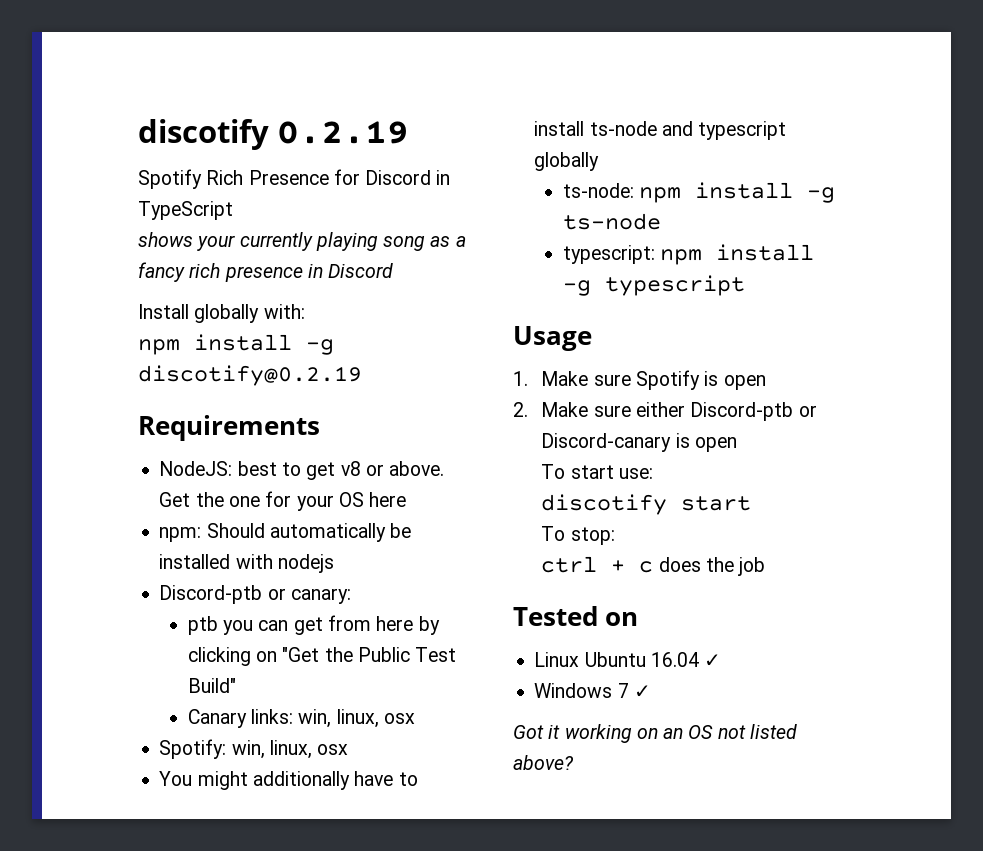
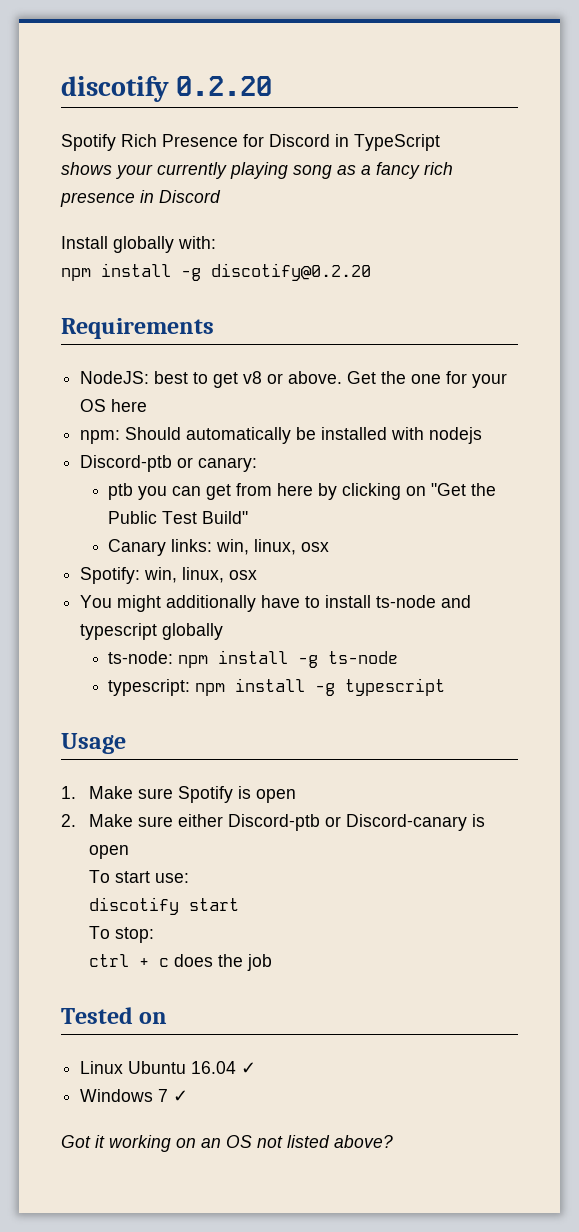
- discotify 0.2.19
+ discotify 0.2.20
- npm install -g discotify@0.2.19
+ npm install -g discotify@0.2.20

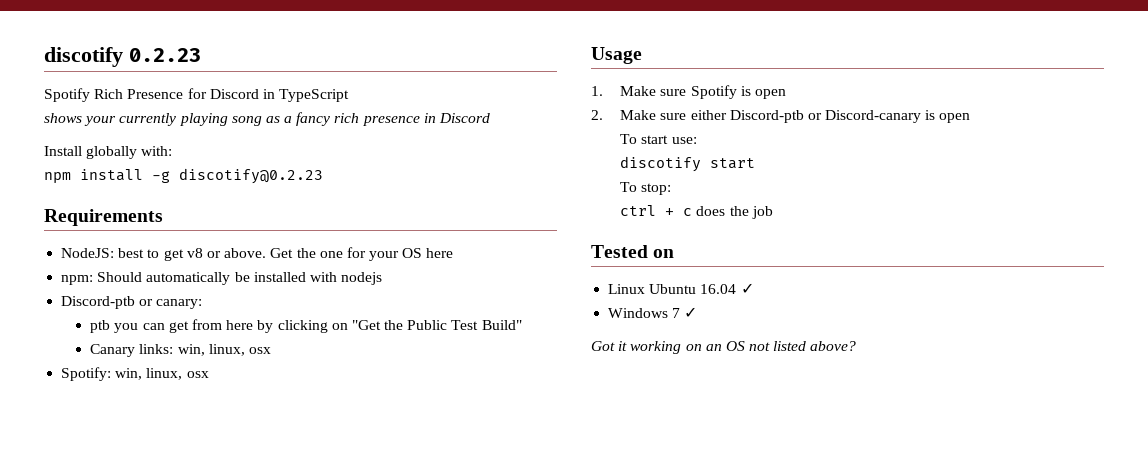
- discotify 0.2.20
+ discotify 0.2.23
- npm install -g discotify@0.2.20
+ npm install -g discotify@0.2.23
- You might additionally have to install ts-node and typescript globally
- ts-node: npm install -g ts-node
- typescript: npm install -g typescript

